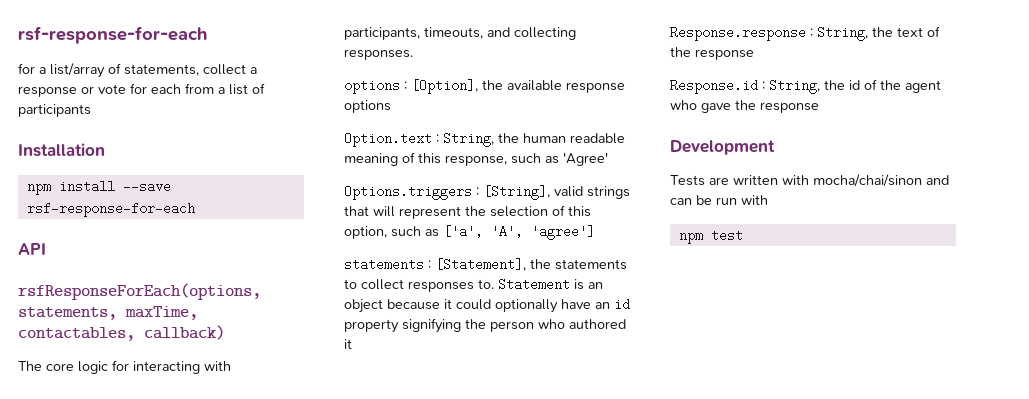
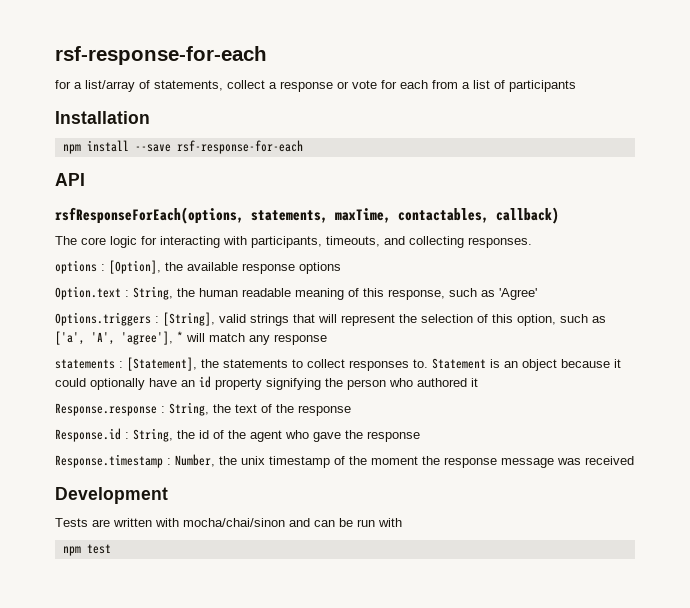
- Options.triggers : [String], valid strings that will represent the selection of this option, such as ['a', 'A', 'agree']
+ Options.triggers : [String], valid strings that will represent the selection of this option, such as ['a', 'A', 'agree'], * will match any response
+ Response.timestamp : Number, the unix timestamp of the moment the response message was received

